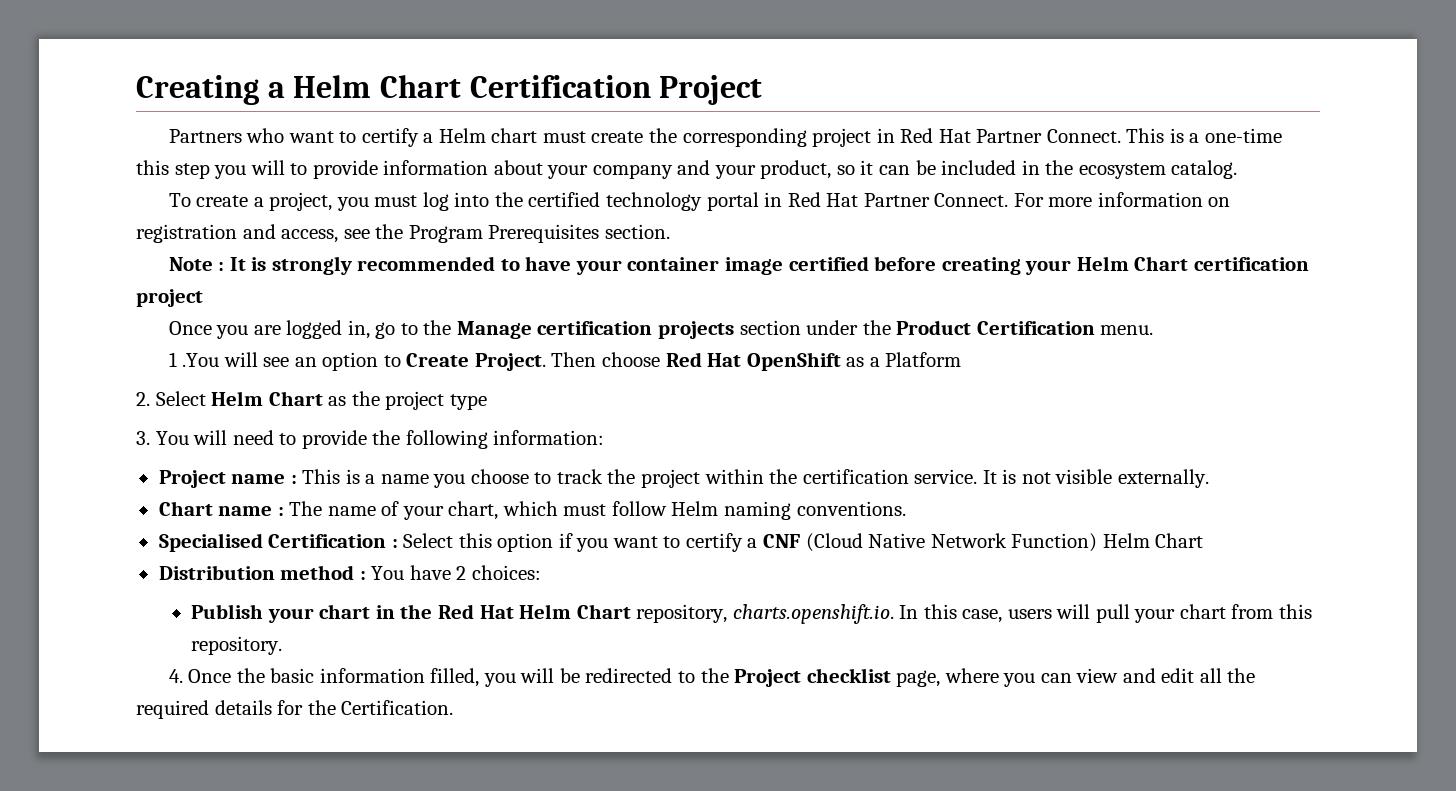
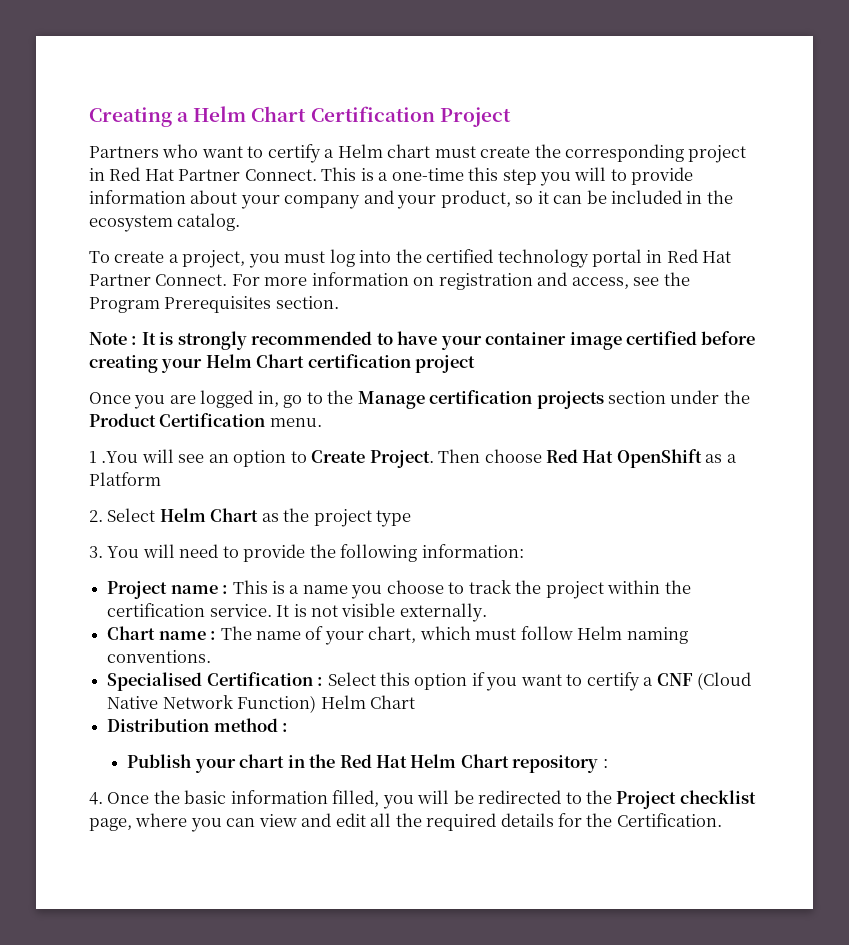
- Distribution method : You have 2 choices:
+ Distribution method :
- Publish your chart in the Red Hat Helm Chart repository, charts.openshift.io. In this case, users will pull your chart from this repository.
+ Publish your chart in the Red Hat Helm Chart repository :

